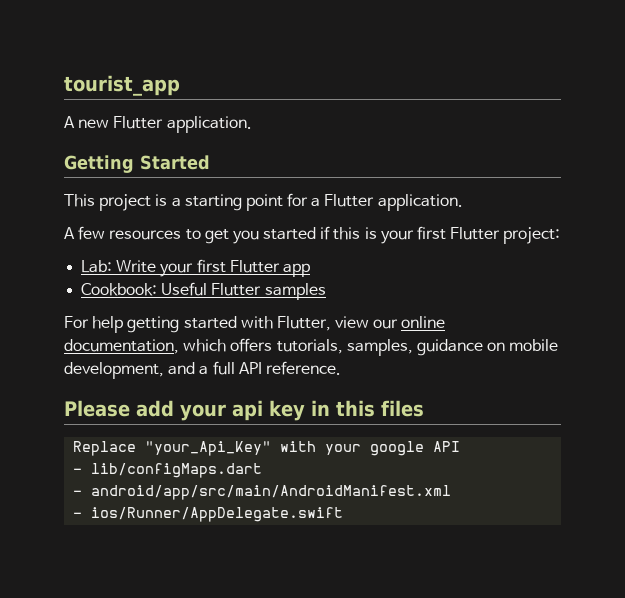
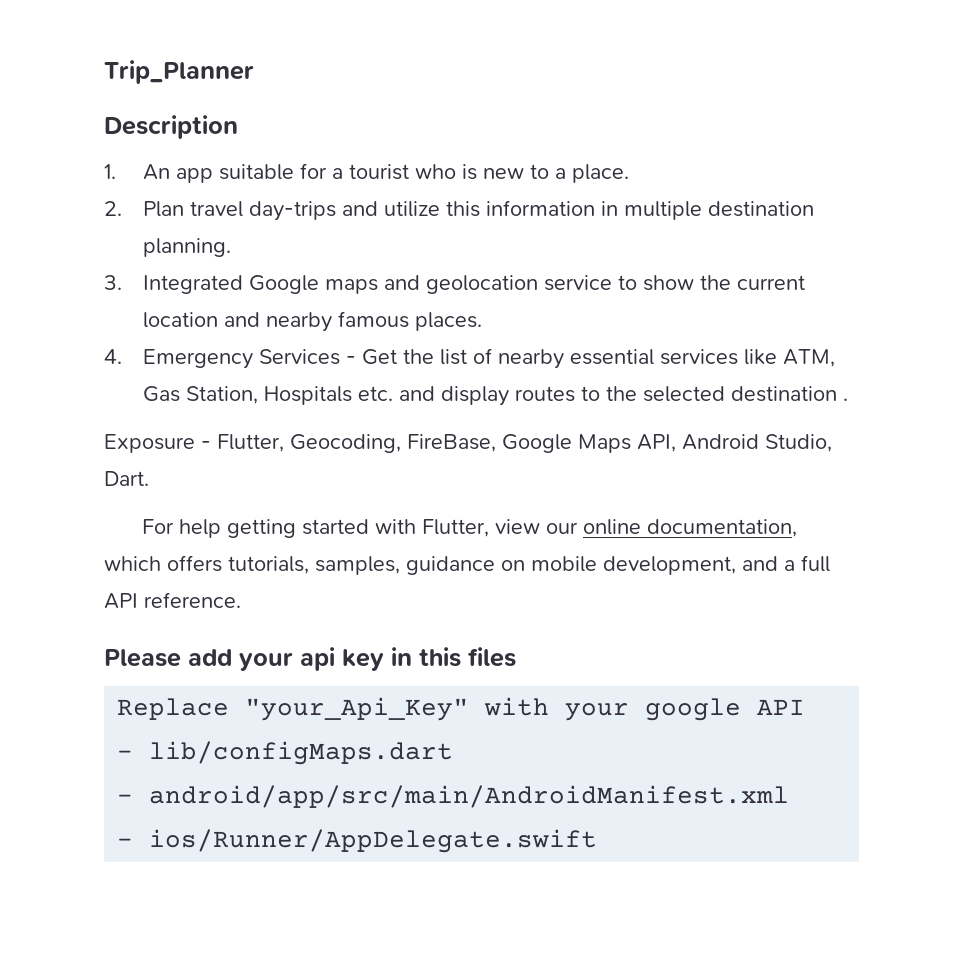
- tourist_app
- A new Flutter application.
- Getting Started
- This project is a starting point for a Flutter application.
- A few resources to get you started if this is your first Flutter project:
- Lab: Write your first Flutter app
- Cookbook: Useful Flutter samples
+ Trip_Planner
+ Description
+ 1. An app suitable for a tourist who is new to a place.
+ 2. Plan travel day-trips and utilize this information in multiple destination planning.
+ 3. Integrated Google maps and geolocation service to show the current location and nearby famous places.
+ 4. Emergency Services - Get the list of nearby essential services like ATM, Gas Station, Hospitals etc. and display routes to the selected destination .
+ Exposure - Flutter, Geocoding, FireBase, Google Maps API, Android Studio, Dart.

